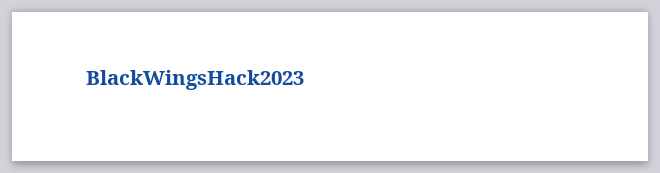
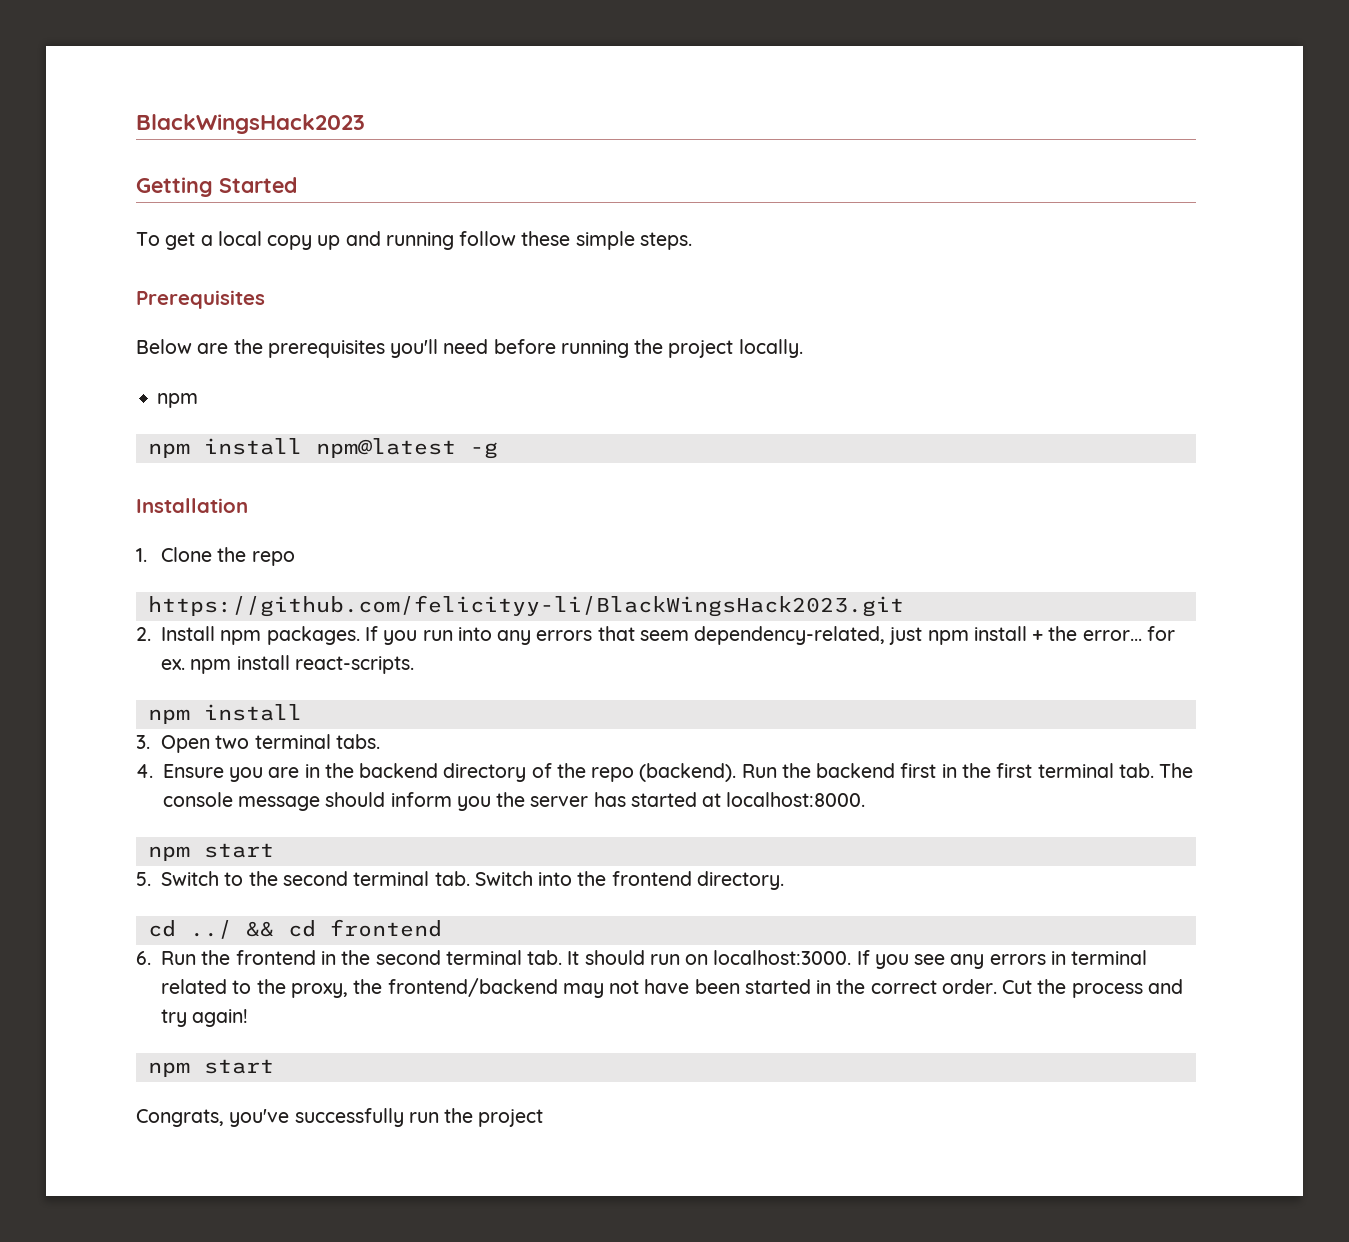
+ Getting Started
+ To get a local copy up and running follow these simple steps.
+ Prerequisites
+ Below are the prerequisites you'll need before running the project locally.
+ npm
+ npm install npm@latest -g
+ Installation
+ 1. Clone the repo
+ https://github.com/felicityy-li/BlackWingsHack2023.git
+ 2. Install npm packages. If you run into any errors that seem dependency-related, just npm install + the error... for ex. npm install react-scripts.
+ npm install
+ 3. Open two terminal tabs.
+ 4. Ensure you are in the backend directory of the repo (backend). Run the backend first in the first terminal tab. The console message should inform you the server has started at localhost:8000.
+ npm start
+ 5. Switch to the second terminal tab. Switch into the frontend directory.
+ cd ../ && cd frontend
+ 6. Run the frontend in the second terminal tab. It should run on localhost:3000. If you see any errors in terminal related to the proxy, the frontend/backend may not have been started in the correct order. Cut the process and try again!
+ npm start
+ Congrats, you've successfully run the project

